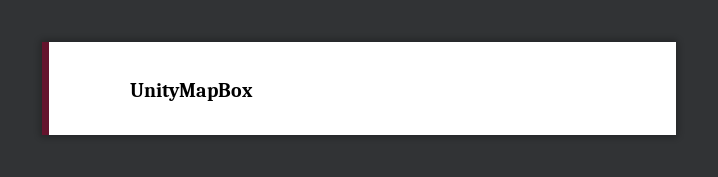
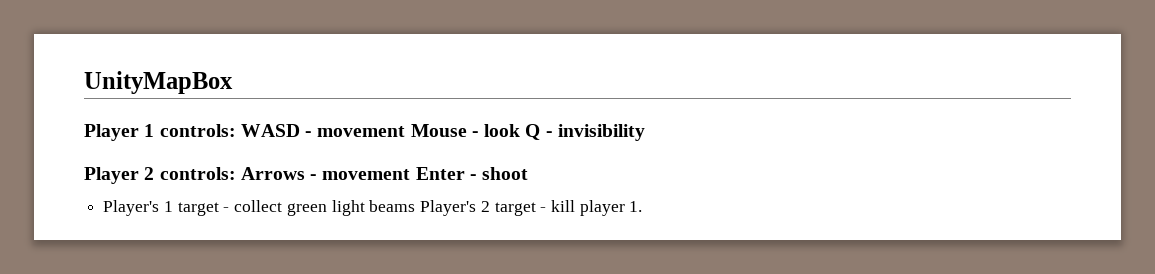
+ Player 1 controls: WASD - movement Mouse - look Q - invisibility
+ Player 2 controls: Arrows - movement Enter - shoot
+ Player's 1 target - collect green light beams Player's 2 target - kill player 1.

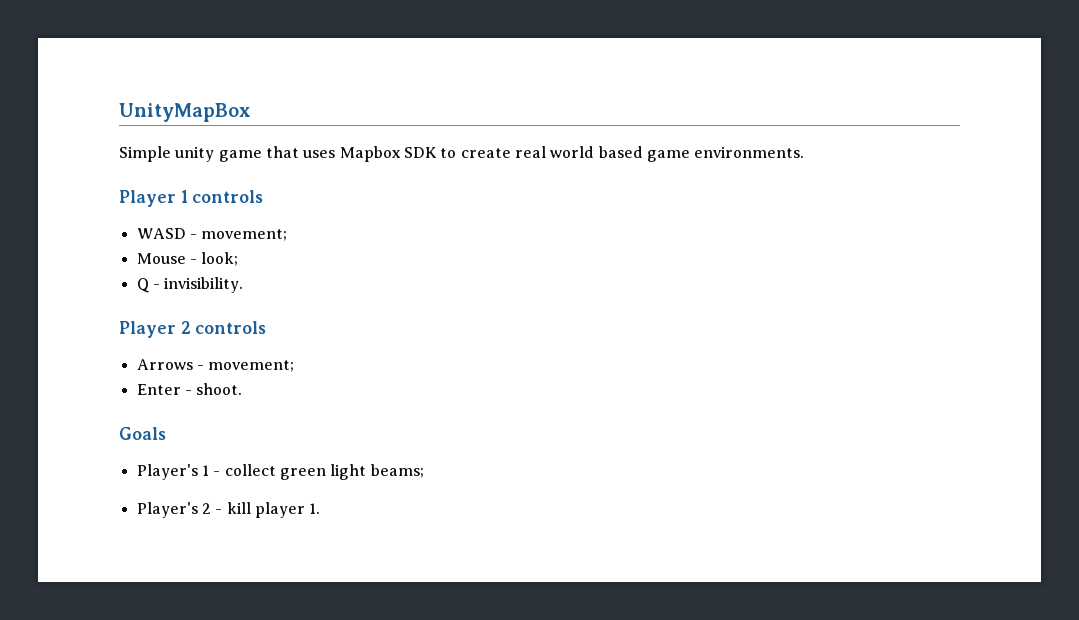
+ Simple unity game that uses Mapbox SDK to create real world based game environments.
- Player 1 controls: WASD - movement Mouse - look Q - invisibility
+ Player 1 controls
+ WASD - movement;
+ Mouse - look;
+ Q - invisibility.
- Player 2 controls: Arrows - movement Enter - shoot
+ Player 2 controls
+ Arrows - movement;
+ Enter - shoot.
+ Goals
- Player's 1 target - collect green light beams Player's 2 target - kill player 1.
+ Player's 1 - collect green light beams;
+ Player's 2 - kill player 1.

